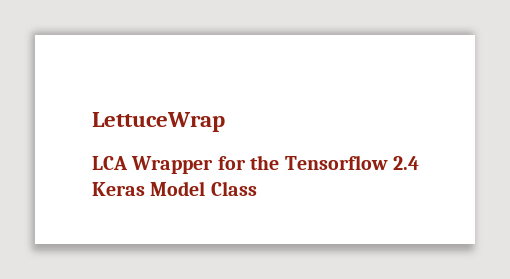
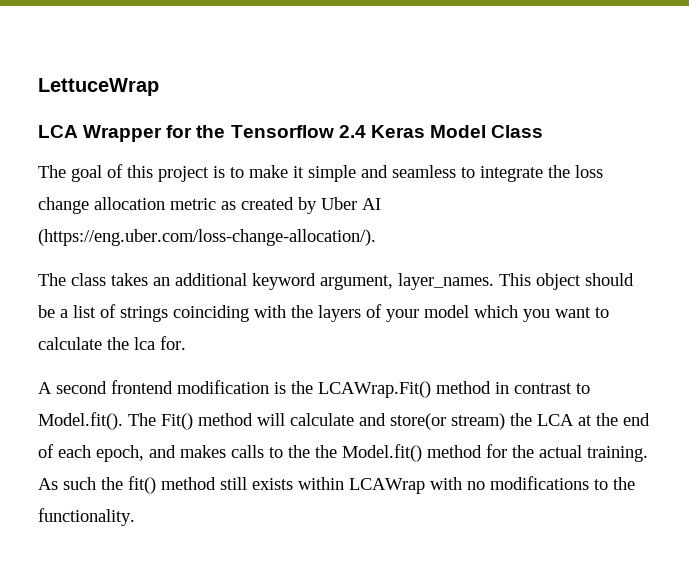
+ The goal of this project is to make it simple and seamless to integrate the loss change allocation metric as created by Uber AI (https://eng.uber.com/loss-change-allocation/).
+ The class takes an additional keyword argument, layer_names. This object should be a list of strings coinciding with the layers of your model which you want to calculate the lca for.
+ A second frontend modification is the LCAWrap.Fit() method in contrast to Model.fit(). The Fit() method will calculate and store(or stream) the LCA at the end of each epoch, and makes calls to the the Model.fit() method for the actual training. As such the fit() method still exists within LCAWrap with no modifications to the functionality.

